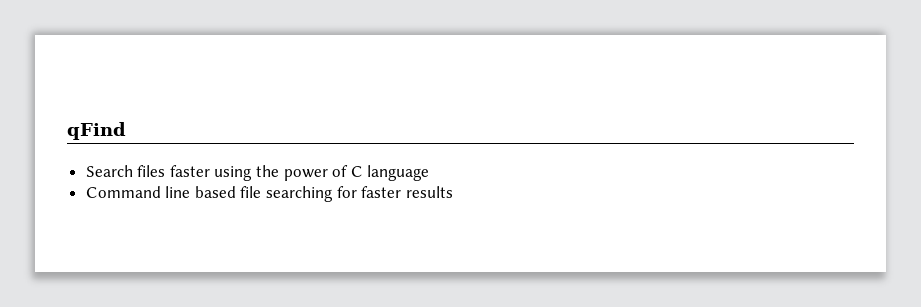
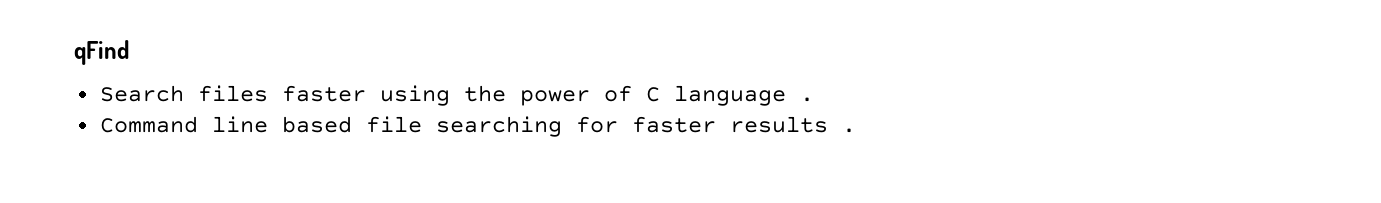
- Search files faster using the power of C language
+ Search files faster using the power of C language .
- Command line based file searching for faster results
+ Command line based file searching for faster results .

